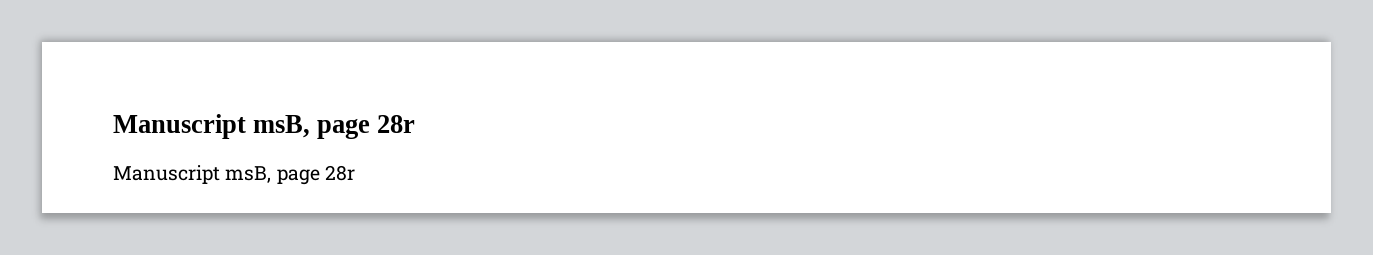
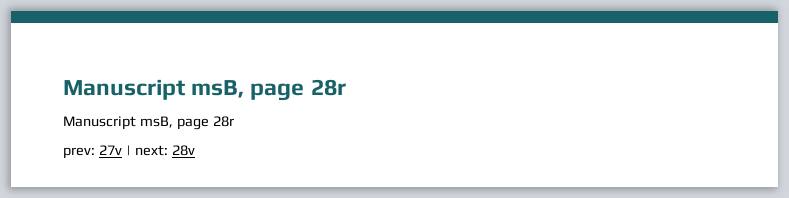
+ prev: 27v | next: 28v

